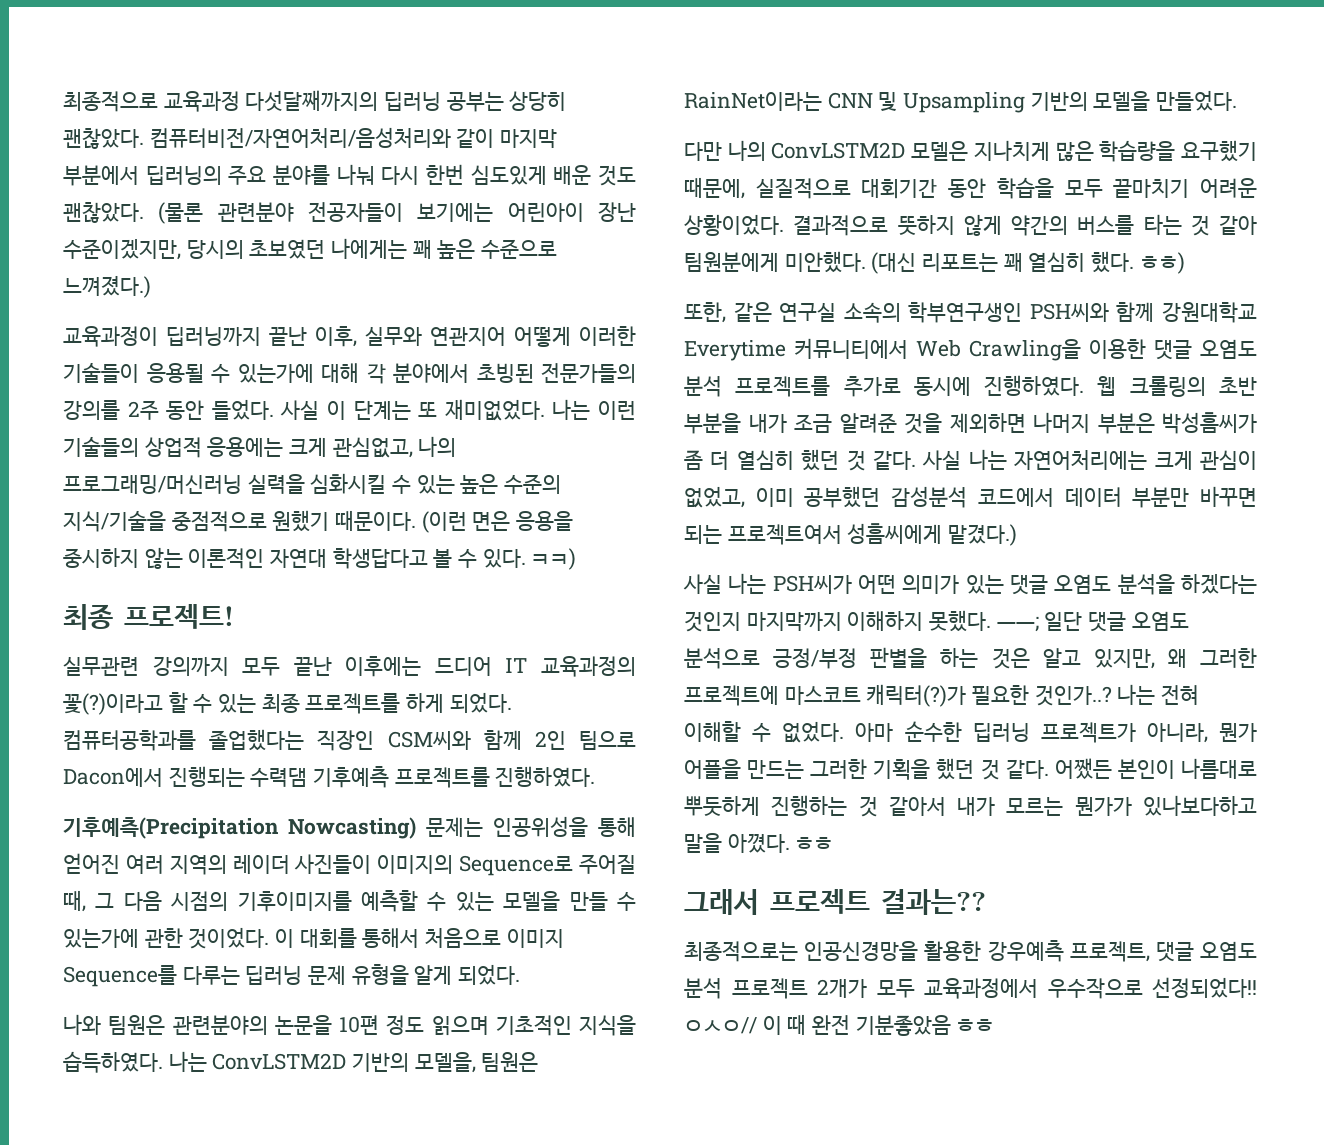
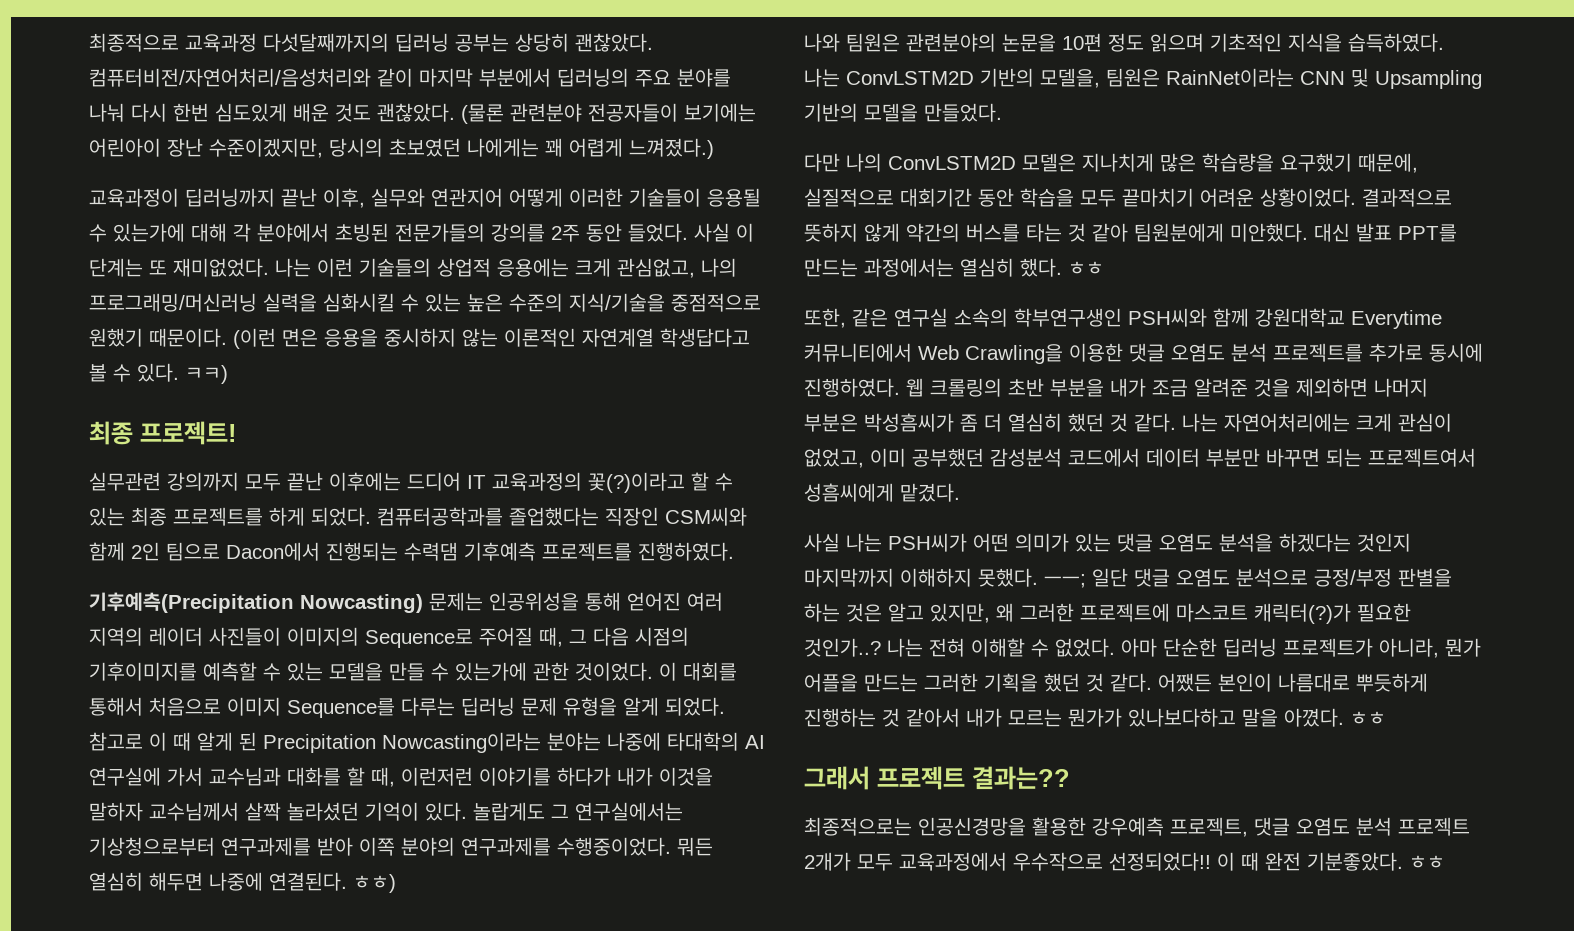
- (물론 관련분야 전공자들이 보기에는 어린아이 장난 수준이겠지만, 당시의 초보였던 나에게는 꽤 높은 수준으로 느껴졌다.)
+ (물론 관련분야 전공자들이 보기에는 어린아이 장난 수준이겠지만, 당시의 초보였던 나에게는 꽤 어렵게 느껴졌다.)
- (이런 면은 응용을 중시하지 않는 이론적인 자연대 학생답다고 볼 수 있다.
+ (이런 면은 응용을 중시하지 않는 이론적인 자연계열 학생답다고 볼 수 있다.
+ 참고로 이 때 알게 된 Precipitation Nowcasting이라는 분야는 나중에 타대학의 AI 연구실에 가서 교수님과 대화를 할 때, 이런저런 이야기를 하다가 내가 이것을 말하자 교수님께서 살짝 놀라셨던 기억이 있다. 놀랍게도 그 연구실에서는 기상청으로부터 연구과제를 받아 이쪽 분야의 연구과제를 수행중이었다. 뭐든 열심히 해두면 나중에 연결된다. ㅎㅎ)
- (대신 리포트는 꽤 열심히 했다. ㅎㅎ)
+ 대신 발표 PPT를 만드는 과정에서는 열심히 했다. ㅎㅎ
- 사실 나는 자연어처리에는 크게 관심이 없었고, 이미 공부했던 감성분석 코드에서 데이터 부분만 바꾸면 되는 프로젝트여서 성흠씨에게 맡겼다.)
+ 나는 자연어처리에는 크게 관심이 없었고, 이미 공부했던 감성분석 코드에서 데이터 부분만 바꾸면 되는 프로젝트여서 성흠씨에게 맡겼다.
- 아마 순수한 딥러닝 프로젝트가 아니라, 뭔가 어플을 만드는 그러한 기획을 했던 것 같다.
+ 아마 단순한 딥러닝 프로젝트가 아니라, 뭔가 어플을 만드는 그러한 기획을 했던 것 같다.
- ㅇㅅㅇ// 이 때 완전 기분좋았음 ㅎㅎ
+ 이 때 완전 기분좋았다. ㅎㅎ

